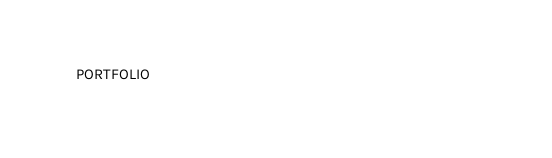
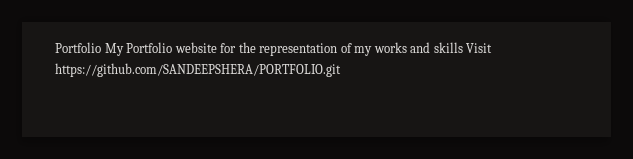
- PORTFOLIO
+ Portfolio My Portfolio website for the representation of my works and skills Visit https://github.com/SANDEEPSHERA/PORTFOLIO.git

